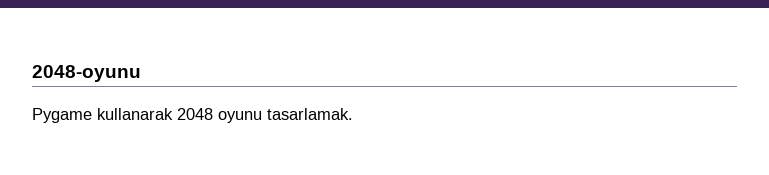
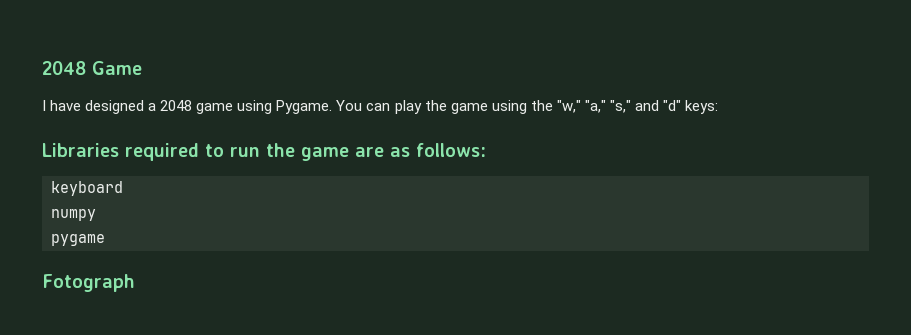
- 2048-oyunu
- Pygame kullanarak 2048 oyunu tasarlamak.
+ 2048 Game
+ I have designed a 2048 game using Pygame. You can play the game using the "w," "a," "s," and "d" keys:
+ Libraries required to run the game are as follows:
+ keyboard
+ numpy
+ pygame
+ Fotograph

